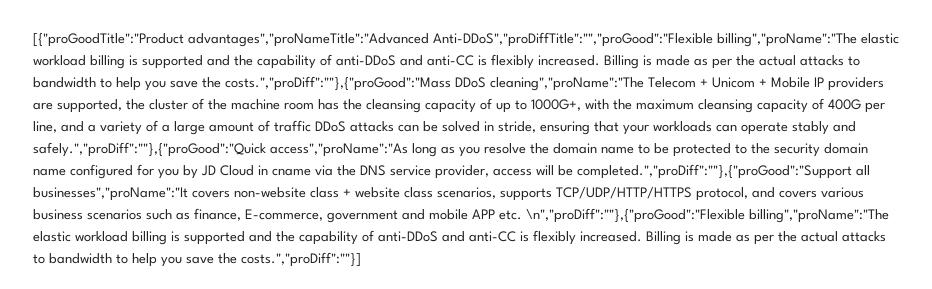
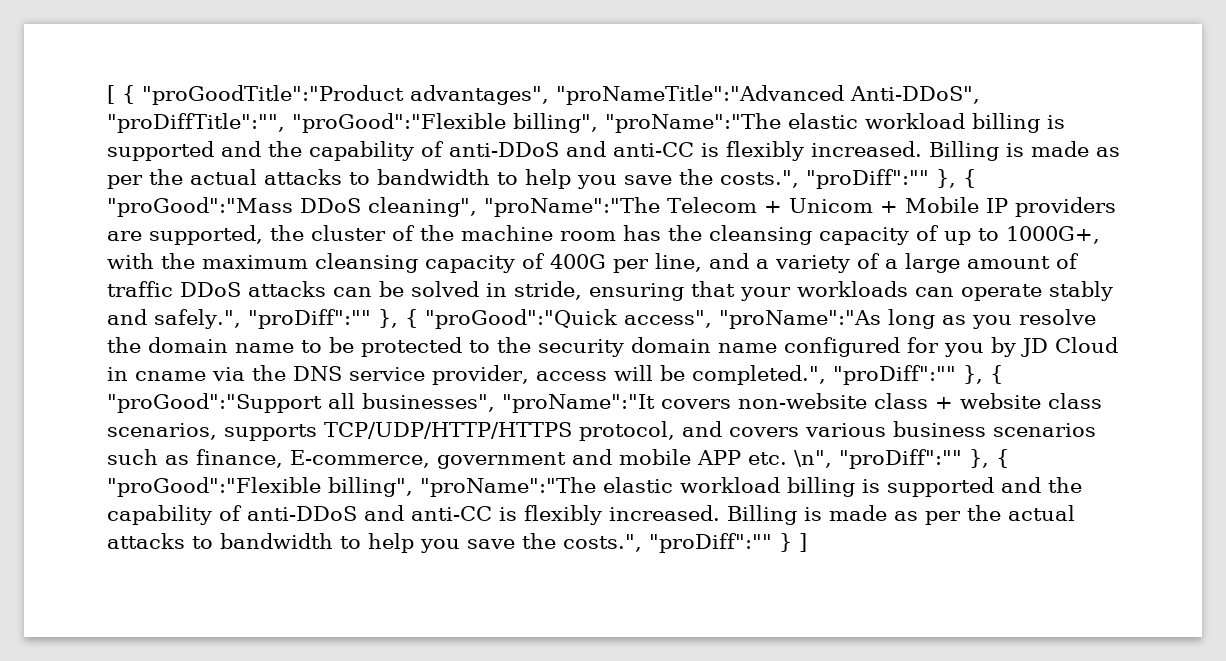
- [{"proGoodTitle":"Product advantages","proNameTitle":"Advanced Anti-DDoS","proDiffTitle":"","proGood":"Flexible billing","proName":"The elastic workload billing is supported and the capability of anti-DDoS and anti-CC is flexibly increased.
+ [ { "proGoodTitle":"Product advantages", "proNameTitle":"Advanced Anti-DDoS", "proDiffTitle":"", "proGood":"Flexible billing", "proName":"The elastic workload billing is supported and the capability of anti-DDoS and anti-CC is flexibly increased.
- Billing is made as per the actual attacks to bandwidth to help you save the costs.","proDiff":""},{"proGood":"Mass DDoS cleaning","proName":"The Telecom + Unicom + Mobile IP providers are supported, the cluster of the machine room has the cleansing capacity of up to 1000G+, with the maximum cleansing capacity of 400G per line, and a variety of a large amount of traffic DDoS attacks can be solved in stride, ensuring that your workloads can operate stably and safely.","proDiff":""},{"proGood":"Quick access","proName":"As long as you resolve the domain name to be protected to the security domain name configured for you by JD Cloud in cname via the DNS service provider, access will be completed.","proDiff":""},{"proGood":"Support all businesses","proName":"It covers non-website class + website class scenarios, supports TCP/UDP/HTTP/HTTPS protocol, and covers various business scenarios such as finance, E-commerce, government and mobile APP etc. \n","proDiff":""},{"proGood":"Flexible billing","proName":"The elastic workload billing is supported and the capability of anti-DDoS and anti-CC is flexibly increased.
+ Billing is made as per the actual attacks to bandwidth to help you save the costs.", "proDiff":"" }, { "proGood":"Mass DDoS cleaning", "proName":"The Telecom + Unicom + Mobile IP providers are supported, the cluster of the machine room has the cleansing capacity of up to 1000G+, with the maximum cleansing capacity of 400G per line, and a variety of a large amount of traffic DDoS attacks can be solved in stride, ensuring that your workloads can operate stably and safely.", "proDiff":"" }, { "proGood":"Quick access", "proName":"As long as you resolve the domain name to be protected to the security domain name configured for you by JD Cloud in cname via the DNS service provider, access will be completed.", "proDiff":"" }, { "proGood":"Support all businesses", "proName":"It covers non-website class + website class scenarios, supports TCP/UDP/HTTP/HTTPS protocol, and covers various business scenarios such as finance, E-commerce, government and mobile APP etc. \n", "proDiff":"" }, { "proGood":"Flexible billing", "proName":"The elastic workload billing is supported and the capability of anti-DDoS and anti-CC is flexibly increased.
- Billing is made as per the actual attacks to bandwidth to help you save the costs.","proDiff":""}]
+ Billing is made as per the actual attacks to bandwidth to help you save the costs.", "proDiff":"" } ]

